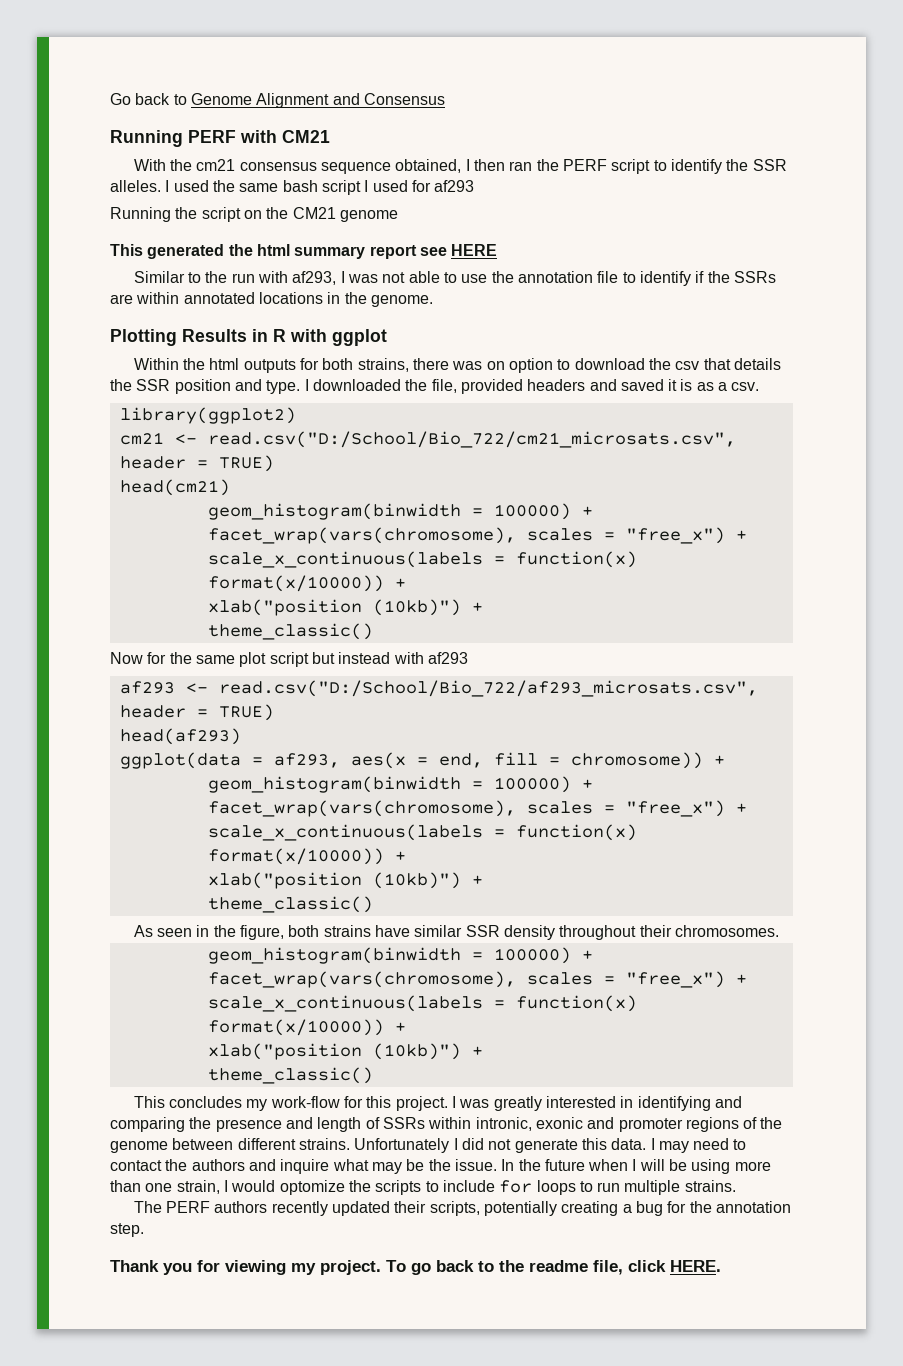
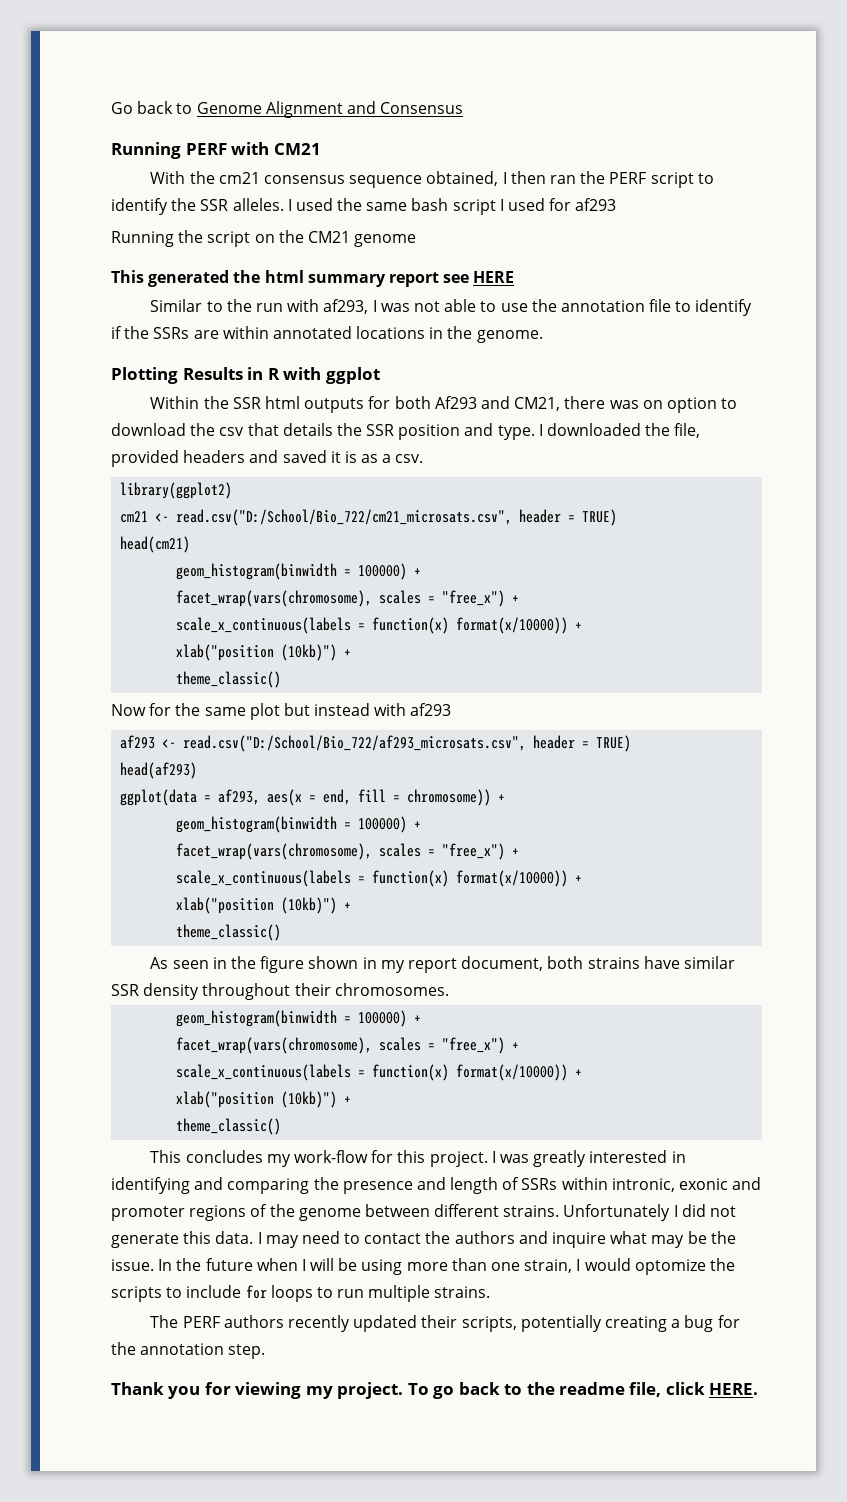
- Within the html outputs for both strains, there was on option to download the csv that details the SSR position and type.
+ Within the SSR html outputs for both Af293 and CM21, there was on option to download the csv that details the SSR position and type.
- Now for the same plot script but instead with af293
+ Now for the same plot but instead with af293
- As seen in the figure, both strains have similar SSR density throughout their chromosomes.
+ As seen in the figure shown in my report document, both strains have similar SSR density throughout their chromosomes.

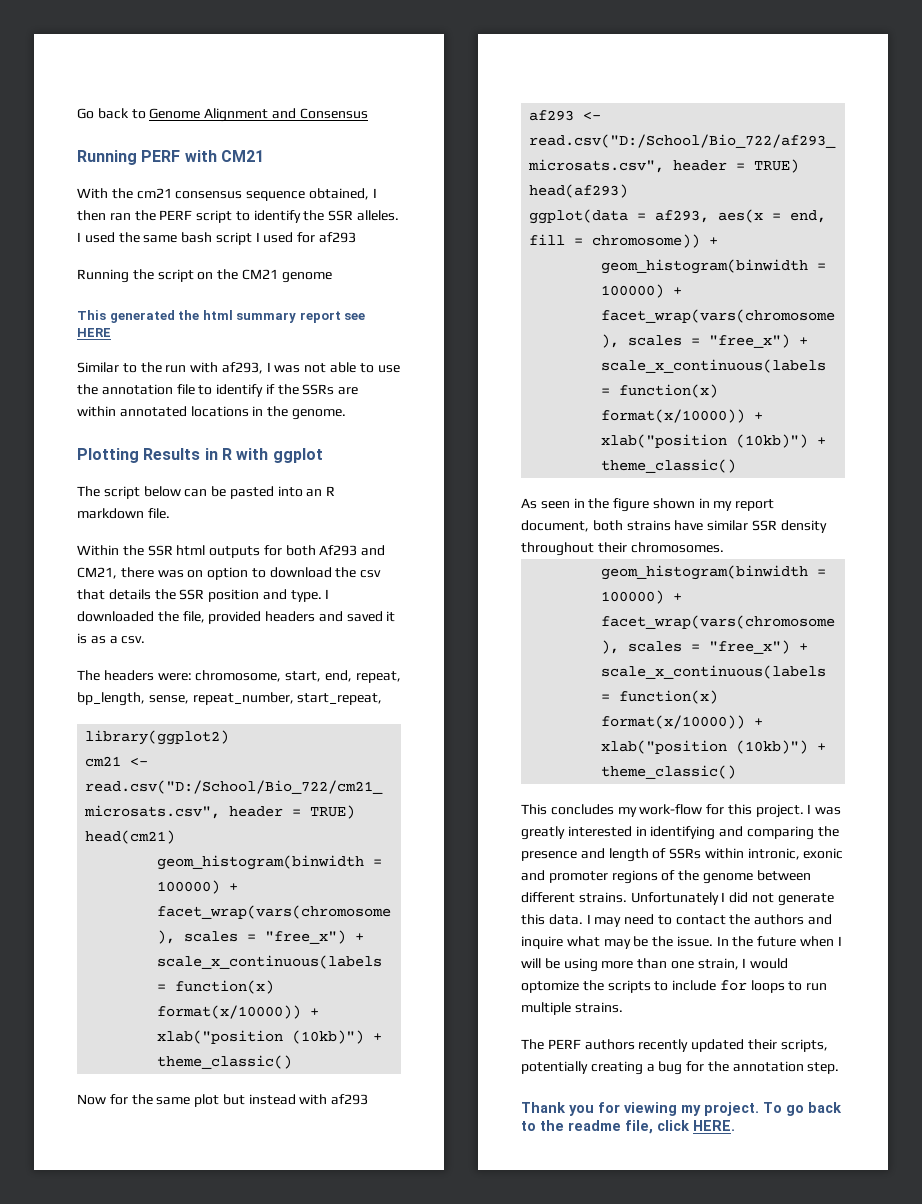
+ The script below can be pasted into an R markdown file.
+ The headers were: chromosome, start, end, repeat, bp_length, sense, repeat_number, start_repeat,

